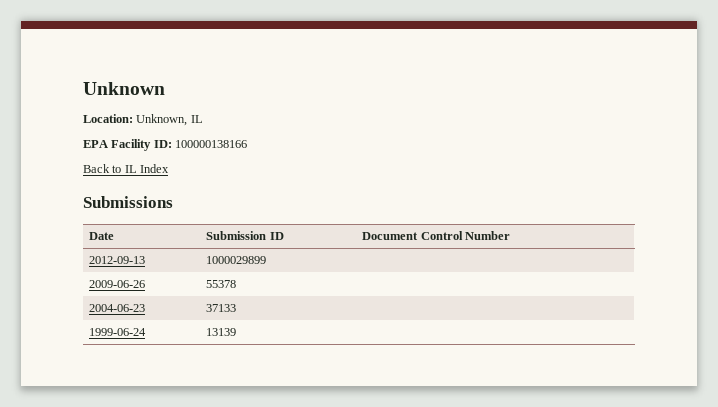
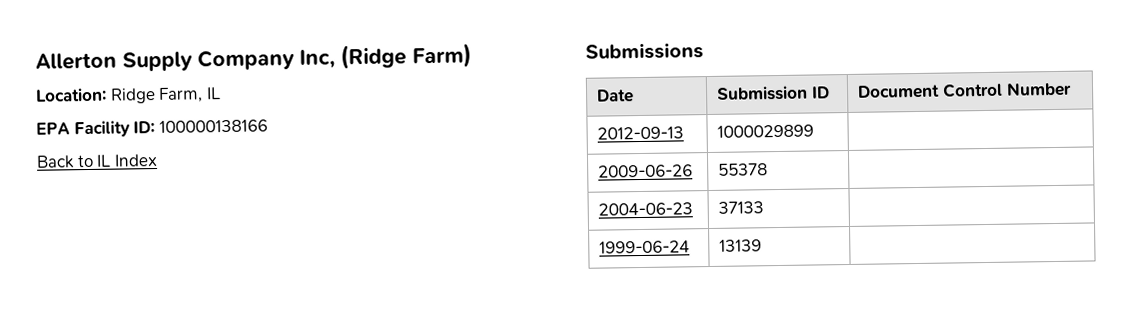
- Unknown
+ Allerton Supply Company Inc, (Ridge Farm)
- Location: Unknown, IL
+ Location: Ridge Farm, IL

